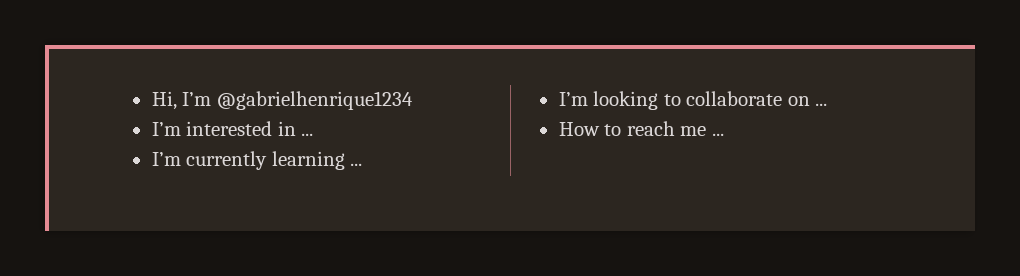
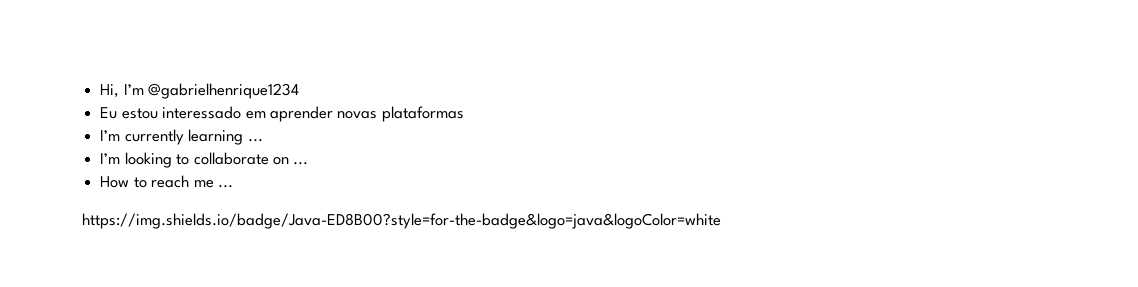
- I’m interested in ...
+ Eu estou interessado em aprender novas plataformas
+ https://img.shields.io/badge/Java-ED8B00?style=for-the-badge&logo=java&logoColor=white

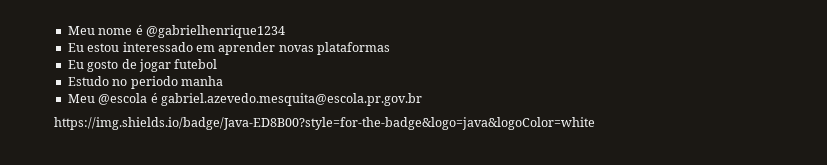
- Hi, I’m @gabrielhenrique1234
+ Meu nome é @gabrielhenrique1234
- I’m currently learning ...
- I’m looking to collaborate on ...
- How to reach me ...
+ Eu gosto de jogar futebol
+ Estudo no periodo manha
+ Meu @escola é gabriel.azevedo.mesquita@escola.pr.gov.br

